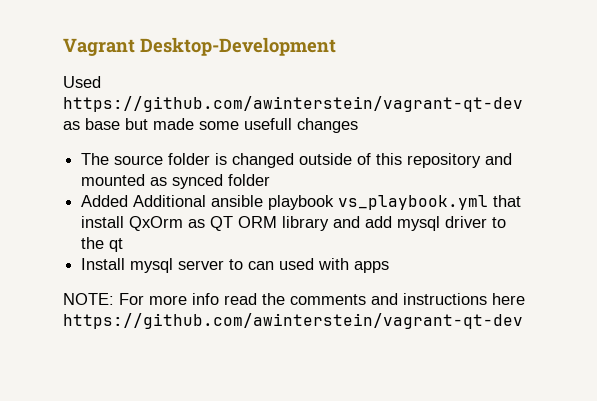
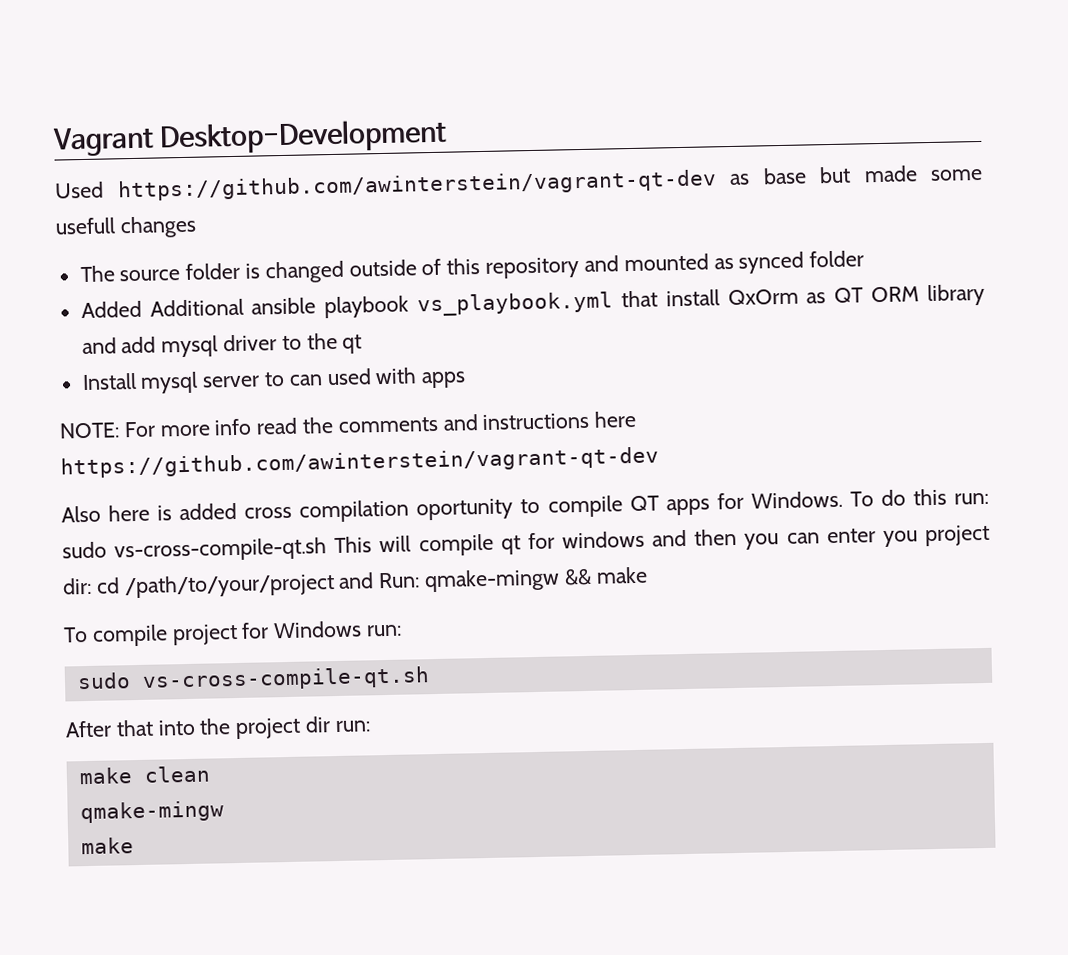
+ Also here is added cross compilation oportunity to compile QT apps for Windows. To do this run: sudo vs-cross-compile-qt.sh This will compile qt for windows and then you can enter you project dir: cd /path/to/your/project and Run: qmake-mingw && make
+ To compile project for Windows run:
+ sudo vs-cross-compile-qt.sh
+ After that into the project dir run:
+ make clean
+ qmake-mingw
+ make

